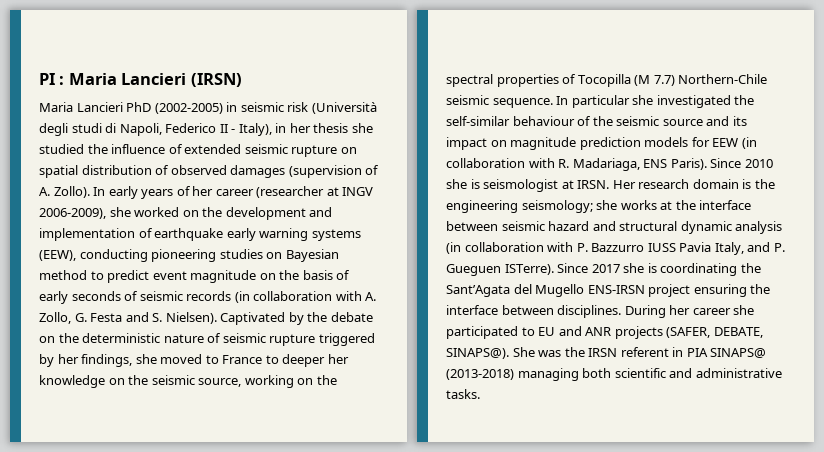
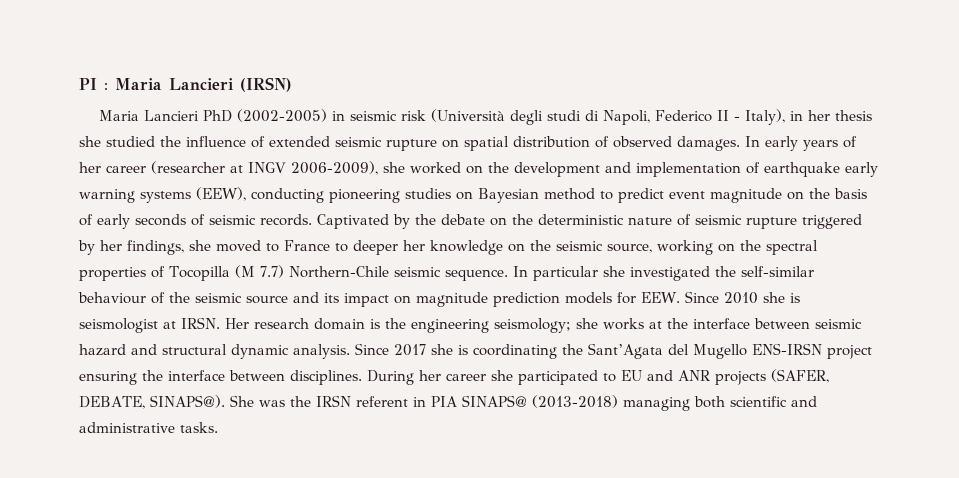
- Maria Lancieri PhD (2002-2005) in seismic risk (Università degli studi di Napoli, Federico II - Italy), in her thesis she studied the influence of extended seismic rupture on spatial distribution of observed damages (supervision of A. Zollo).
+ Maria Lancieri PhD (2002-2005) in seismic risk (Università degli studi di Napoli, Federico II - Italy), in her thesis she studied the influence of extended seismic rupture on spatial distribution of observed damages.
- In early years of her career (researcher at INGV 2006-2009), she worked on the development and implementation of earthquake early warning systems (EEW), conducting pioneering studies on Bayesian method to predict event magnitude on the basis of early seconds of seismic records (in collaboration with A. Zollo, G. Festa and S. Nielsen).
+ In early years of her career (researcher at INGV 2006-2009), she worked on the development and implementation of earthquake early warning systems (EEW), conducting pioneering studies on Bayesian method to predict event magnitude on the basis of early seconds of seismic records.
- In particular she investigated the self-similar behaviour of the seismic source and its impact on magnitude prediction models for EEW (in collaboration with R. Madariaga, ENS Paris). Since 2010 she is seismologist at IRSN.
+ In particular she investigated the self-similar behaviour of the seismic source and its impact on magnitude prediction models for EEW. Since 2010 she is seismologist at IRSN.
- Her research domain is the engineering seismology; she works at the interface between seismic hazard and structural dynamic analysis (in collaboration with P. Bazzurro IUSS Pavia Italy, and P. Gueguen ISTerre).
+ Her research domain is the engineering seismology; she works at the interface between seismic hazard and structural dynamic analysis.

